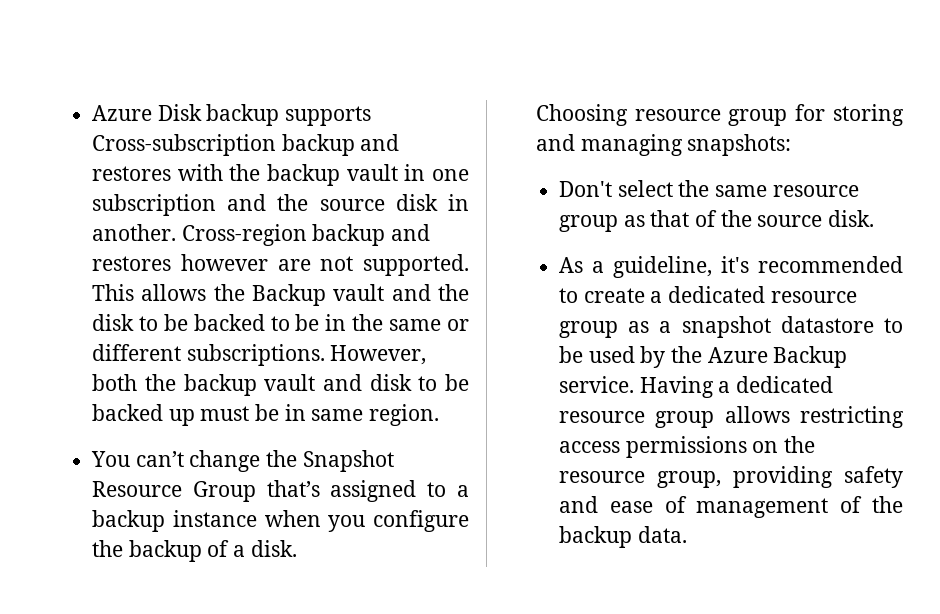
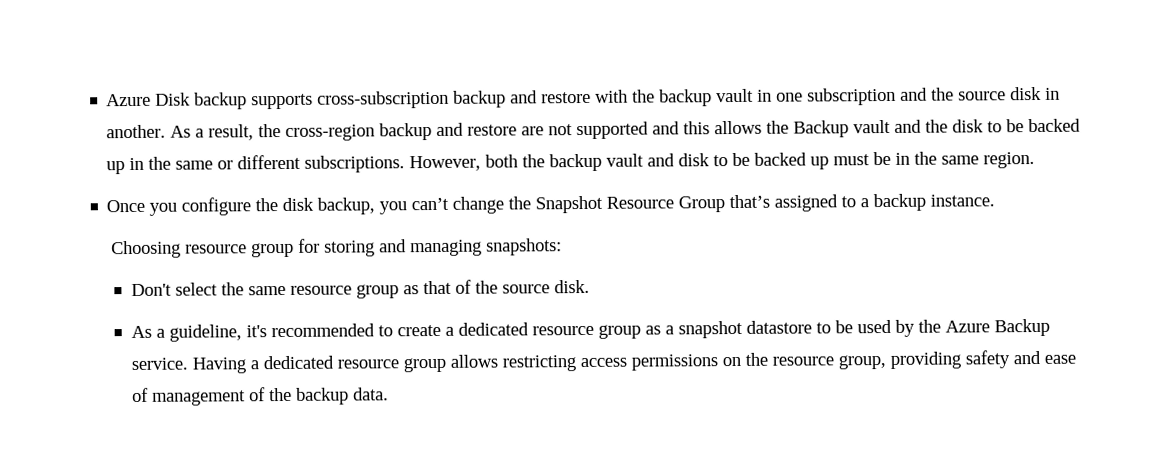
- Azure Disk backup supports Cross-subscription backup and restores with the backup vault in one subscription and the source disk in another.
+ Azure Disk backup supports cross-subscription backup and restore with the backup vault in one subscription and the source disk in another.
- Cross-region backup and restores however are not supported. This allows the Backup vault and the disk to be backed to be in the same or different subscriptions.
+ As a result, the cross-region backup and restore are not supported and this allows the Backup vault and the disk to be backed up in the same or different subscriptions.
- However, both the backup vault and disk to be backed up must be in same region.
+ However, both the backup vault and disk to be backed up must be in the same region.
- You can’t change the Snapshot Resource Group that’s assigned to a backup instance when you configure the backup of a disk.
+ Once you configure the disk backup, you can’t change the Snapshot Resource Group that’s assigned to a backup instance.

